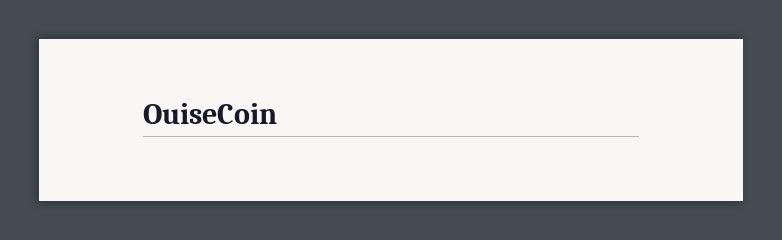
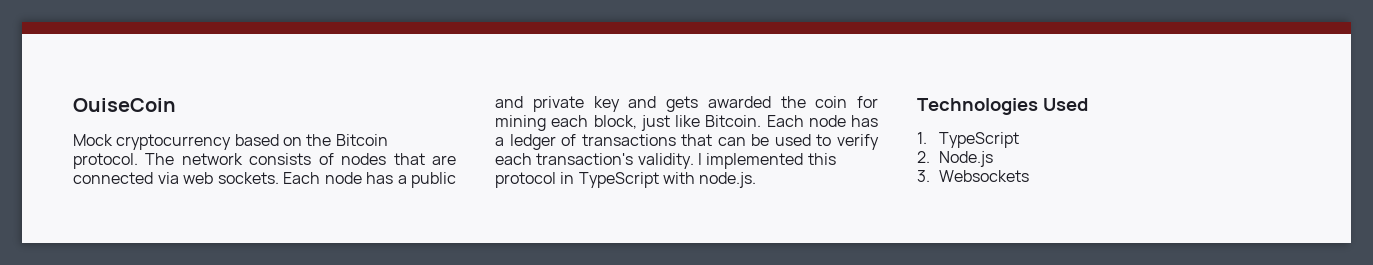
+ Mock cryptocurrency based on the Bitcoin protocol. The network consists of nodes that are connected via web sockets. Each node has a public and private key and gets awarded the coin for mining each block, just like Bitcoin. Each node has a ledger of transactions that can be used to verify each transaction's validity. I implemented this protocol in TypeScript with node.js.
+ Technologies Used
+ 1. TypeScript
+ 2. Node.js
+ 3. Websockets

